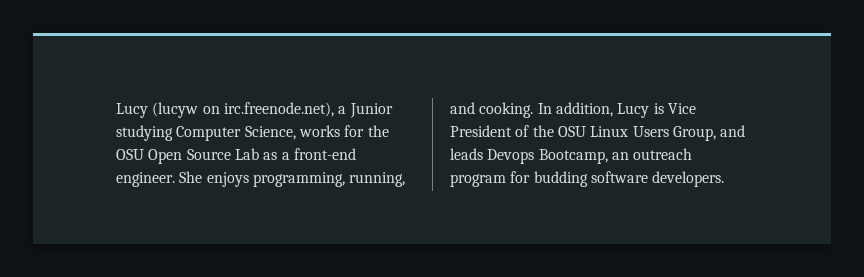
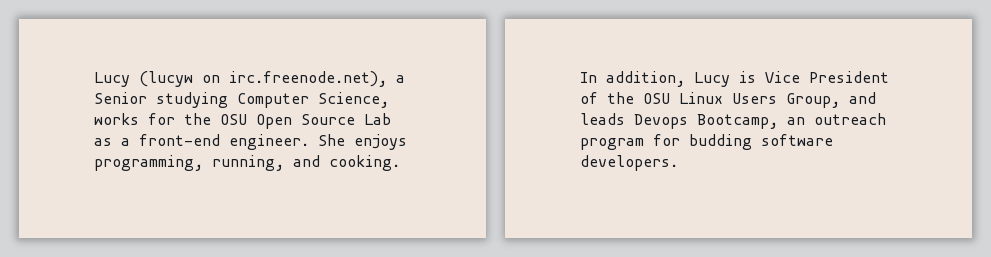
- Lucy (lucyw on irc.freenode.net), a Junior studying Computer Science, works for the OSU Open Source Lab as a front-end engineer.
+ Lucy (lucyw on irc.freenode.net), a Senior studying Computer Science, works for the OSU Open Source Lab as a front-end engineer.

